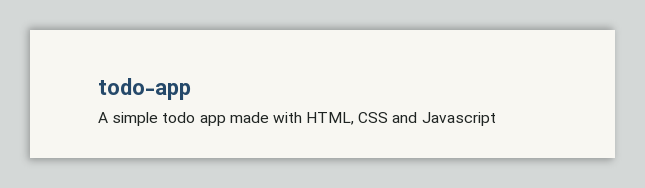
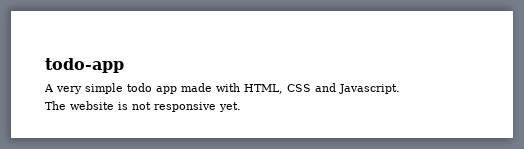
- A simple todo app made with HTML, CSS and Javascript
+ A very simple todo app made with HTML, CSS and Javascript.
+ The website is not responsive yet.

